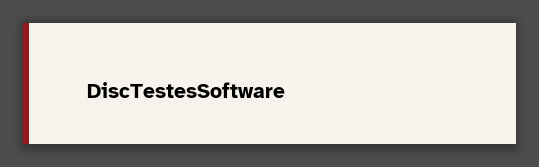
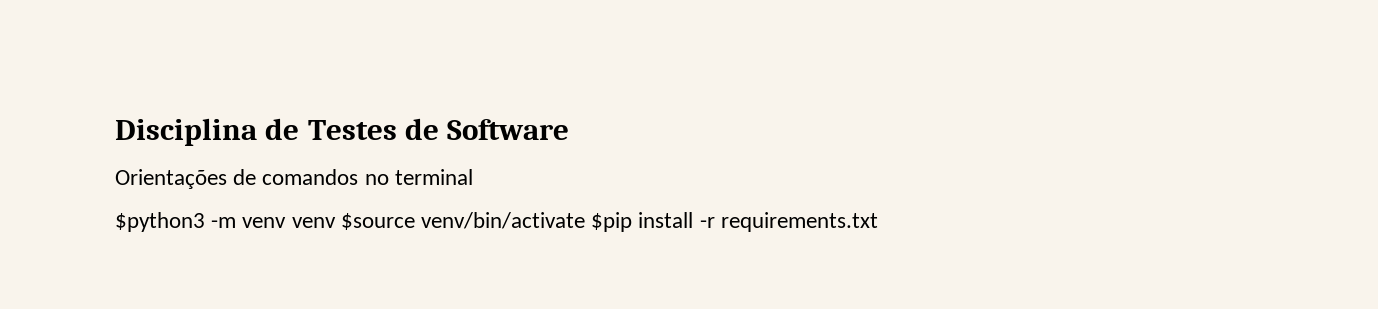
- DiscTestesSoftware
+ Disciplina de Testes de Software
+ Orientações de comandos no terminal
+ $python3 -m venv venv $source venv/bin/activate $pip install -r requirements.txt

